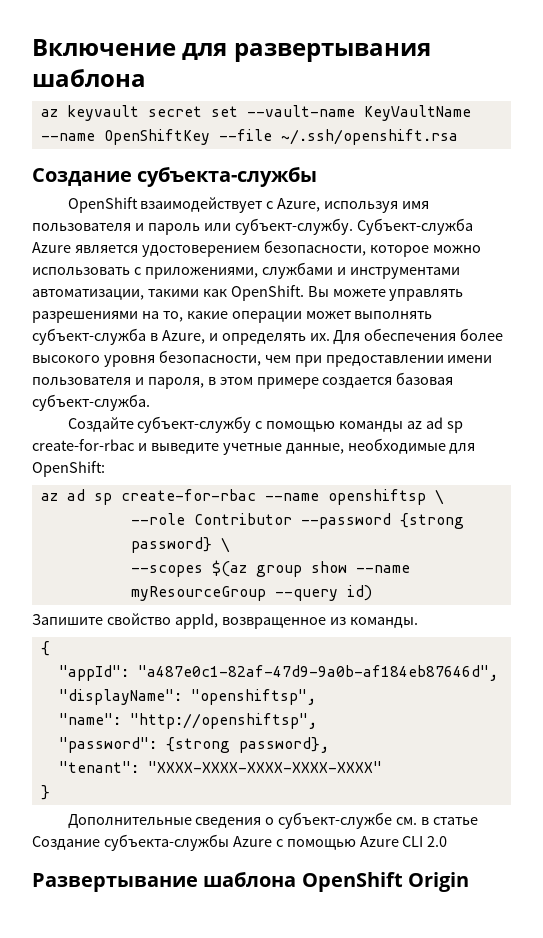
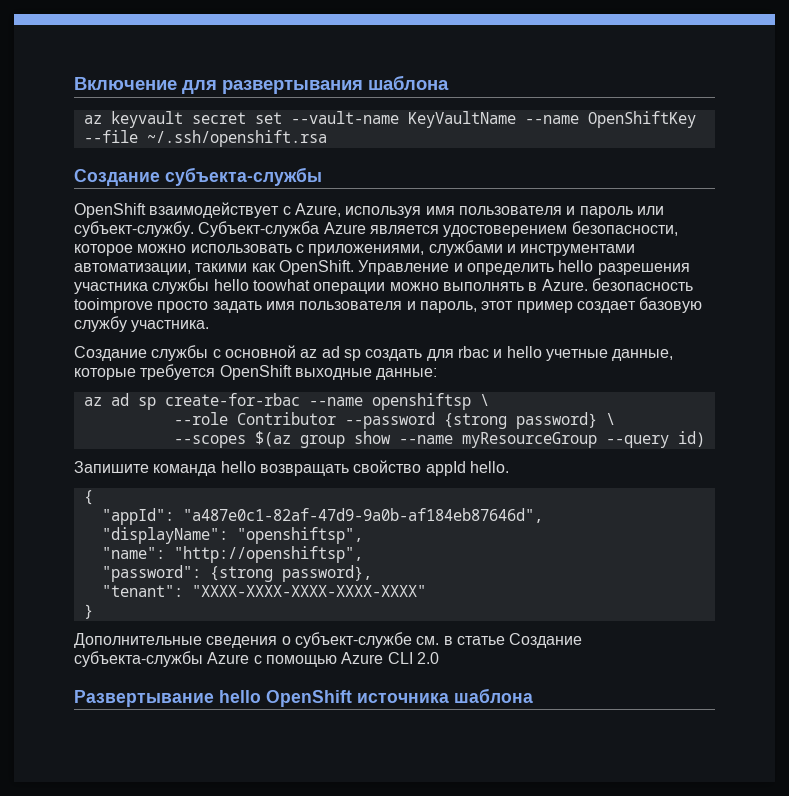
- Вы можете управлять разрешениями на то, какие операции может выполнять субъект-служба в Azure, и определять их. Для обеспечения более высокого уровня безопасности, чем при предоставлении имени пользователя и пароля, в этом примере создается базовая субъект-служба.
- Создайте субъект-службу с помощью команды az ad sp create-for-rbac и выведите учетные данные, необходимые для OpenShift:
+ Управление и определить hello разрешения участника службы hello toowhat операции можно выполнять в Azure. безопасность tooimprove просто задать имя пользователя и пароль, этот пример создает базовую службу участника.
+ Создание службы с основной az ad sp создать для rbac и hello учетные данные, которые требуется OpenShift выходные данные:
- Запишите свойство appId, возвращенное из команды.
+ Запишите команда hello возвращать свойство appId hello.
- Развертывание шаблона OpenShift Origin
+ Развертывание hello OpenShift источника шаблона

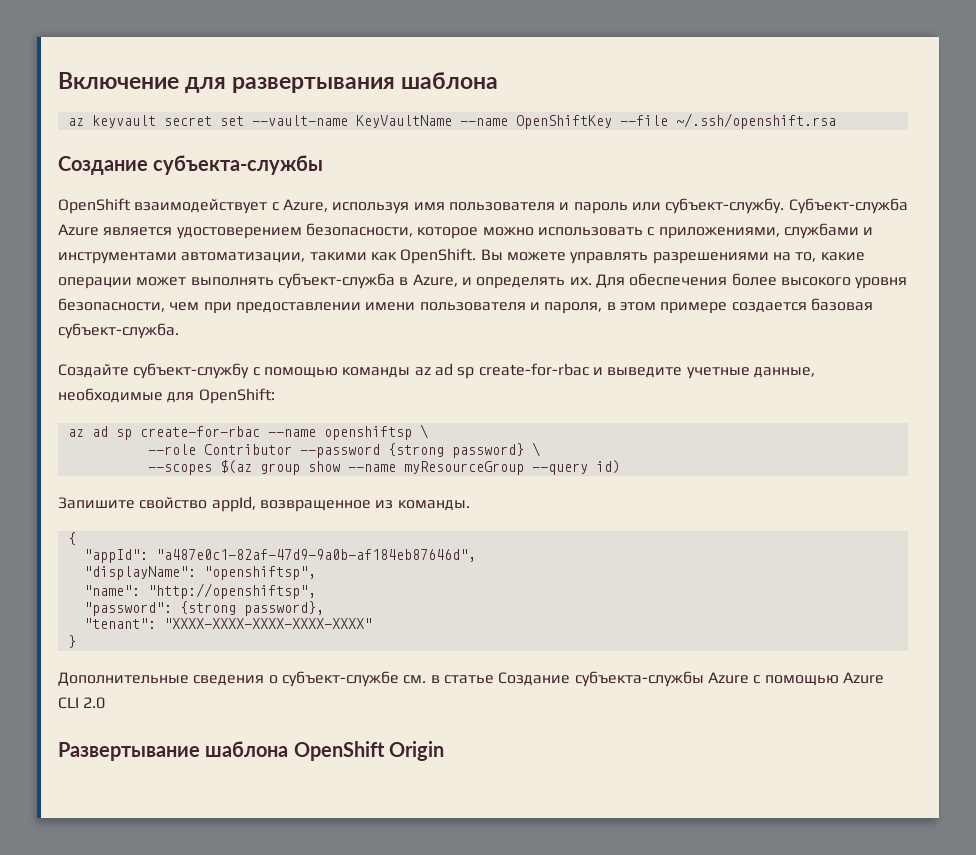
- Управление и определить hello разрешения участника службы hello toowhat операции можно выполнять в Azure. безопасность tooimprove просто задать имя пользователя и пароль, этот пример создает базовую службу участника.
- Создание службы с основной az ad sp создать для rbac и hello учетные данные, которые требуется OpenShift выходные данные:
+ Вы можете управлять разрешениями на то, какие операции может выполнять субъект-служба в Azure, и определять их. Для обеспечения более высокого уровня безопасности, чем при предоставлении имени пользователя и пароля, в этом примере создается базовая субъект-служба.
+ Создайте субъект-службу с помощью команды az ad sp create-for-rbac и выведите учетные данные, необходимые для OpenShift:
- Запишите команда hello возвращать свойство appId hello.
+ Запишите свойство appId, возвращенное из команды.
- Развертывание hello OpenShift источника шаблона
+ Развертывание шаблона OpenShift Origin

